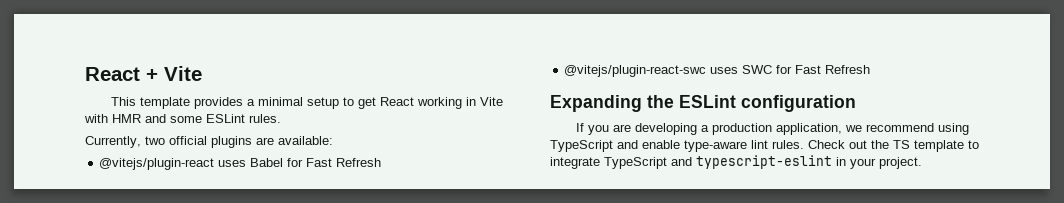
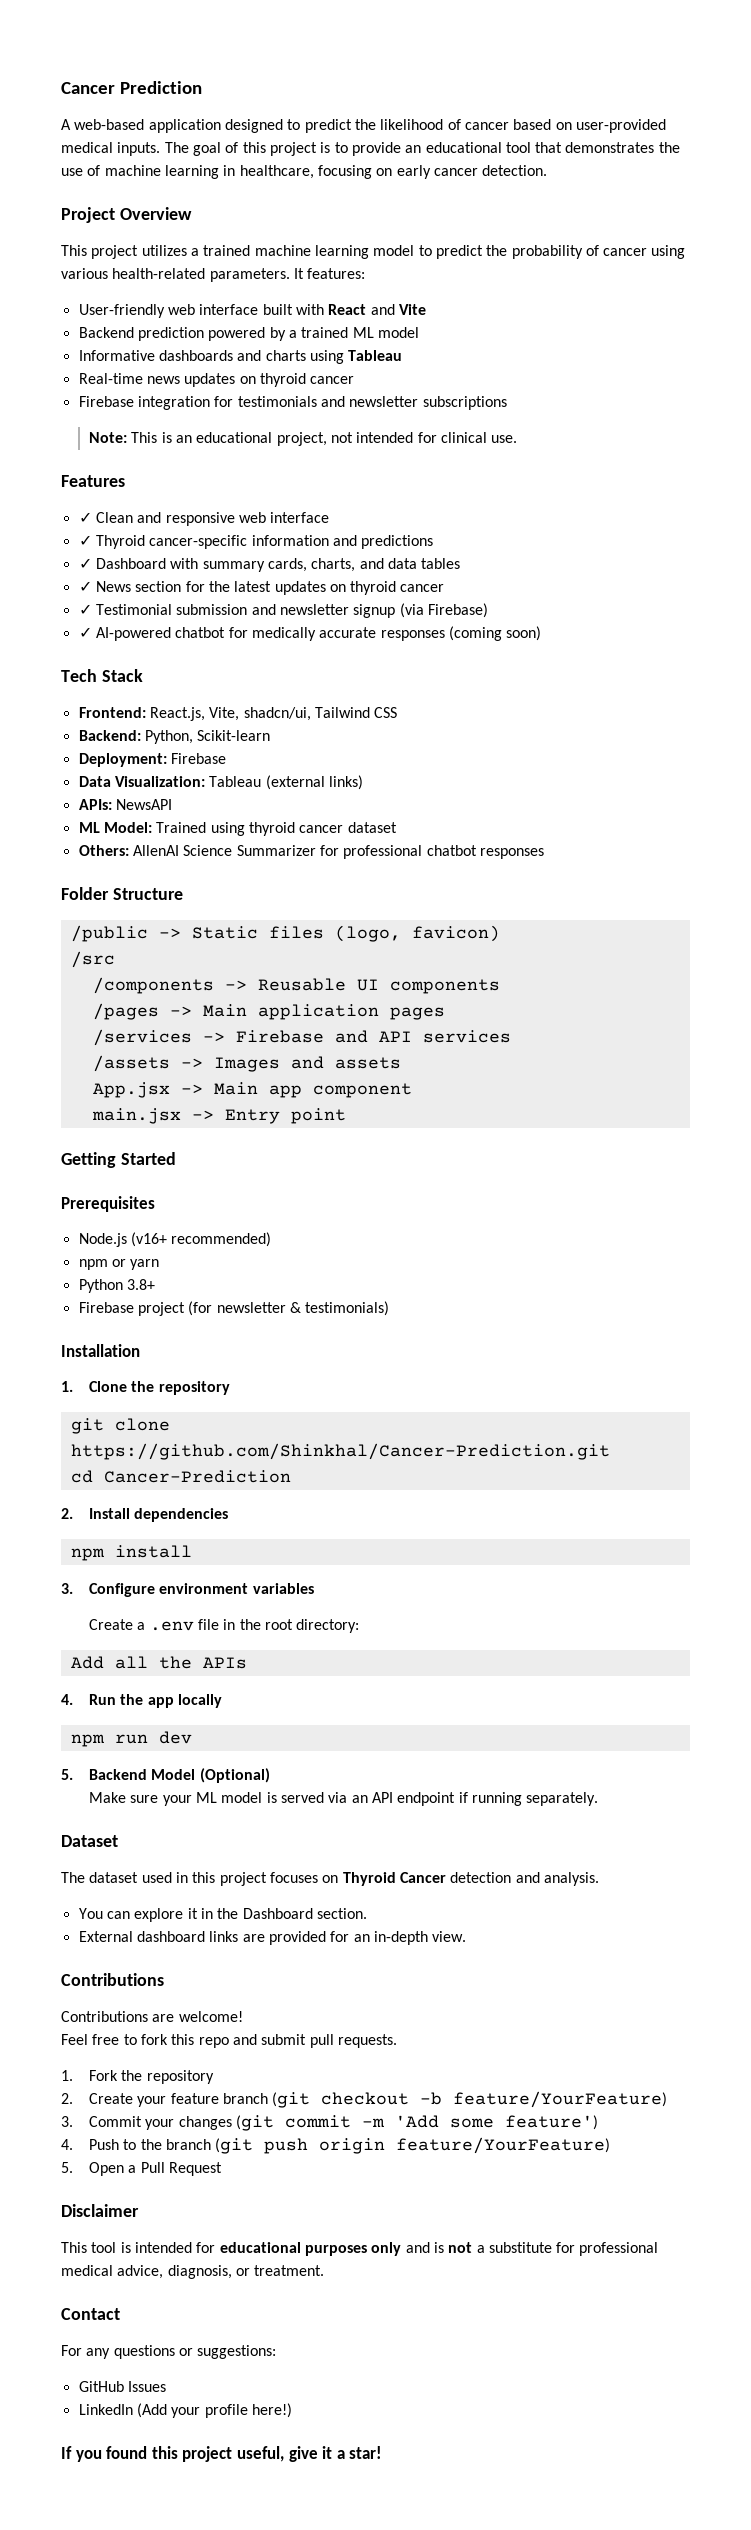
- React + Vite
- This template provides a minimal setup to get React working in Vite with HMR and some ESLint rules.
- Currently, two official plugins are available:
- @vitejs/plugin-react uses Babel for Fast Refresh
- @vitejs/plugin-react-swc uses SWC for Fast Refresh
- Expanding the ESLint configuration
- If you are developing a production application, we recommend using TypeScript and enable type-aware lint rules. Check out the TS template to integrate TypeScript and typescript-eslint in your project.
+ Cancer Prediction
+ A web-based application designed to predict the likelihood of cancer based on user-provided medical inputs. The goal of this project is to provide an educational tool that demonstrates the use of machine learning in healthcare, focusing on early cancer detection.
+ Project Overview
+ This project utilizes a trained machine learning model to predict the probability of cancer using various health-related parameters. It features:
+ User-friendly web interface built with React and Vite
+ Backend prediction powered by a trained ML model
+ Informative dashboards and charts using Tableau
+ Real-time news updates on thyroid cancer
+ Firebase integration for testimonials and newsletter subscriptions
+ Note: This is an educational project, not intended for clinical use.
+ Features
+ ✓ Clean and responsive web interface
+ ✓ Thyroid cancer-specific information and predictions
+ ✓ Dashboard with summary cards, charts, and data tables
+ ✓ News section for the latest updates on thyroid cancer
+ ✓ Testimonial submission and newsletter signup (via Firebase)
+ ✓ AI-powered chatbot for medically accurate responses (coming soon)
+ Tech Stack
+ Frontend: React.js, Vite, shadcn/ui, Tailwind CSS
+ Backend: Python, Scikit-learn
+ Deployment: Firebase
+ Data Visualization: Tableau (external links)
+ APIs: NewsAPI
+ ML Model: Trained using thyroid cancer dataset
+ Others: AllenAI Science Summarizer for professional chatbot responses
+ Folder Structure
+ /public -> Static files (logo, favicon)
+ /src
+ /components -> Reusable UI components
+ /pages -> Main application pages
+ /services -> Firebase and API services
+ /assets -> Images and assets
+ App.jsx -> Main app component
+ main.jsx -> Entry point
+ Getting Started
+ Prerequisites
+ Node.js (v16+ recommended)
+ npm or yarn
+ Python 3.8+
+ Firebase project (for newsletter & testimonials)
+ Installation
+ 1. Clone the repository
+ git clone https://github.com/Shinkhal/Cancer-Prediction.git
+ cd Cancer-Prediction
+ 2. Install dependencies
+ npm install
+ 3. Configure environment variables
+ Create a .env file in the root directory:
+ Add all the APIs
+ 4. Run the app locally
+ npm run dev
+ 5. Backend Model (Optional)
+ Make sure your ML model is served via an API endpoint if running separately.
+ Dataset
+ The dataset used in this project focuses on Thyroid Cancer detection and analysis.
+ You can explore it in the Dashboard section.
+ External dashboard links are provided for an in-depth view.
+ Contributions
+ Contributions are welcome!
+ Feel free to fork this repo and submit pull requests.
+ 1. Fork the repository
+ 2. Create your feature branch (git checkout -b feature/YourFeature)
+ 3. Commit your changes (git commit -m 'Add some feature')
+ 4. Push to the branch (git push origin feature/YourFeature)
+ 5. Open a Pull Request
+ Disclaimer
+ This tool is intended for educational purposes only and is not a substitute for professional medical advice, diagnosis, or treatment.
+ Contact
+ For any questions or suggestions:
+ GitHub Issues
+ LinkedIn (Add your profile here!)
+ If you found this project useful, give it a star!

